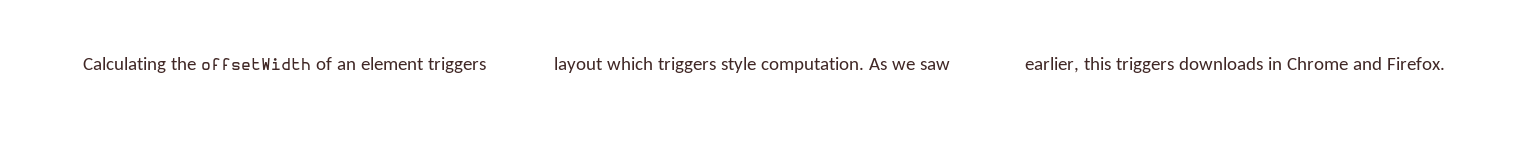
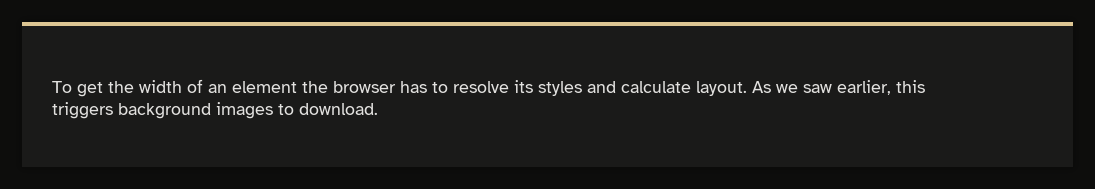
- Calculating the offsetWidth of an element triggers layout which triggers style computation.
+ To get the width of an element the browser has to resolve its styles and calculate layout.
- As we saw earlier, this triggers downloads in Chrome and Firefox.
+ As we saw earlier, this triggers background images to download.

